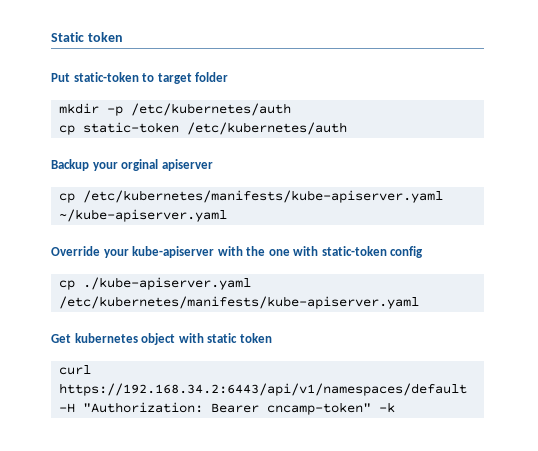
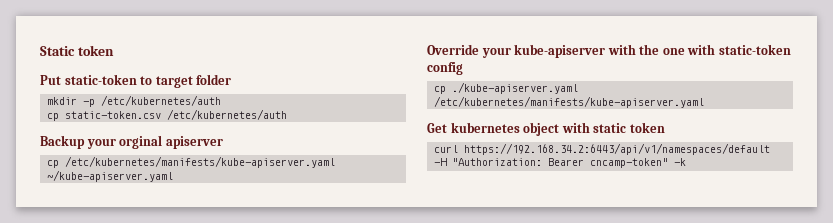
- cp static-token /etc/kubernetes/auth
+ cp static-token.csv /etc/kubernetes/auth

